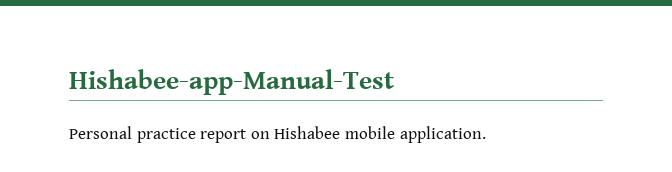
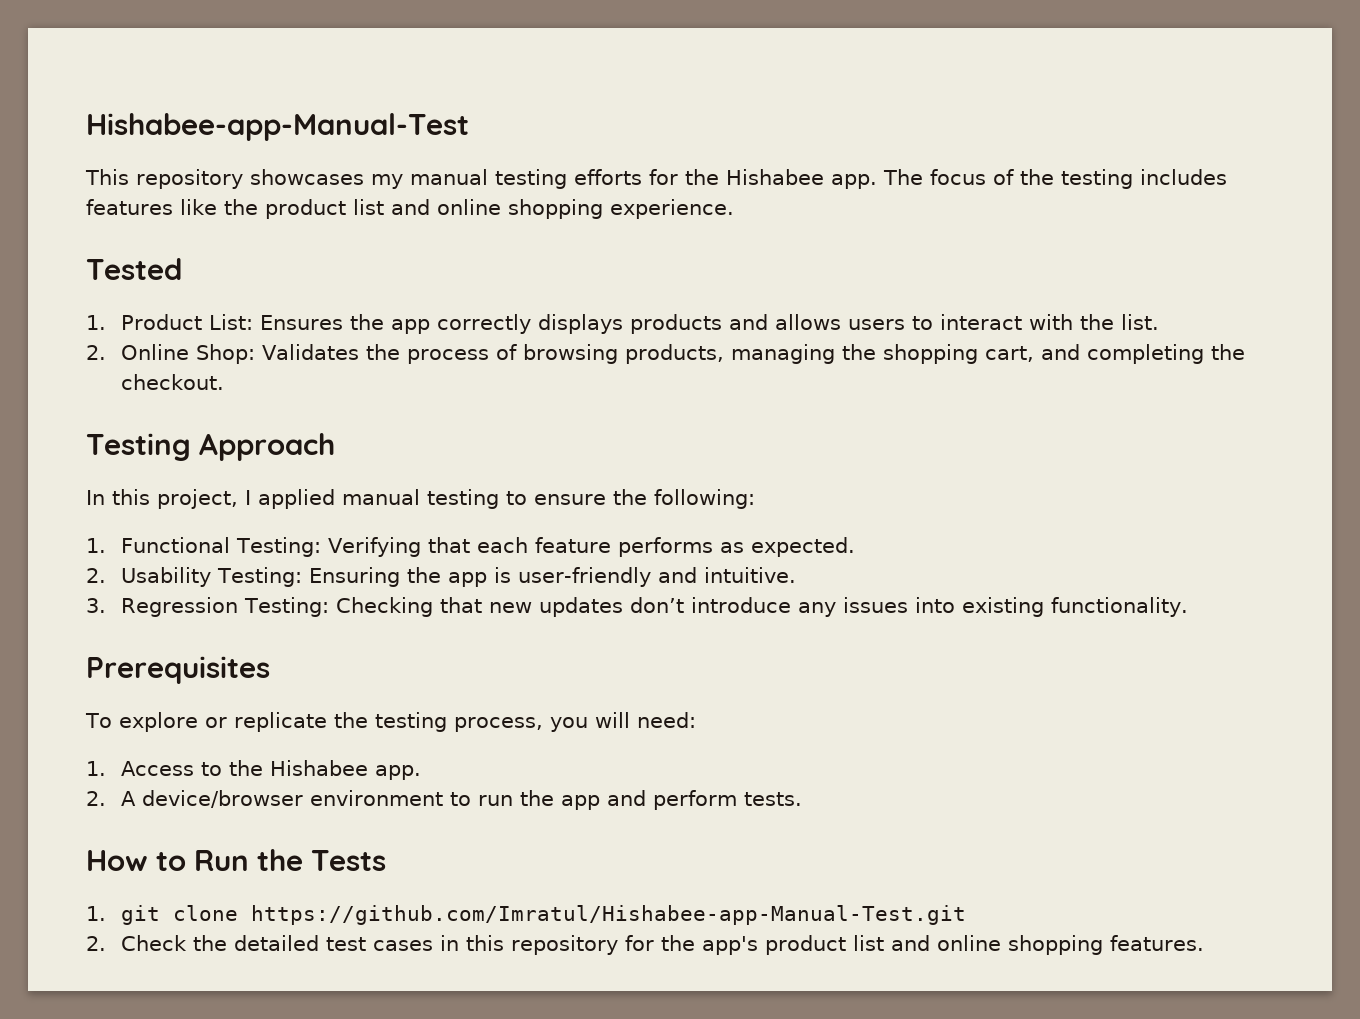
- Personal practice report on Hishabee mobile application.
+ This repository showcases my manual testing efforts for the Hishabee app. The focus of the testing includes features like the product list and online shopping experience.
+ Tested
+ 1. Product List: Ensures the app correctly displays products and allows users to interact with the list.
+ 2. Online Shop: Validates the process of browsing products, managing the shopping cart, and completing the checkout.
+ Testing Approach
+ In this project, I applied manual testing to ensure the following:
+ 1. Functional Testing: Verifying that each feature performs as expected.
+ 2. Usability Testing: Ensuring the app is user-friendly and intuitive.
+ 3. Regression Testing: Checking that new updates don’t introduce any issues into existing functionality.
+ Prerequisites
+ To explore or replicate the testing process, you will need:
+ 1. Access to the Hishabee app.
+ 2. A device/browser environment to run the app and perform tests.
+ How to Run the Tests
+ 1. git clone https://github.com/Imratul/Hishabee-app-Manual-Test.git
+ 2. Check the detailed test cases in this repository for the app's product list and online shopping features.

